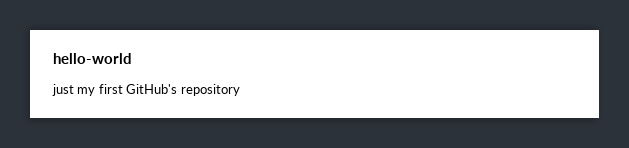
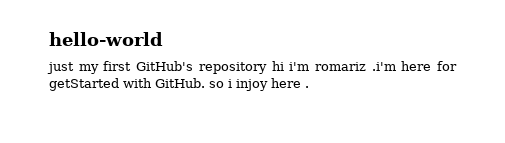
- just my first GitHub's repository
+ just my first GitHub's repository hi i'm romariz .i'm here for getStarted with GitHub. so i injoy here .

